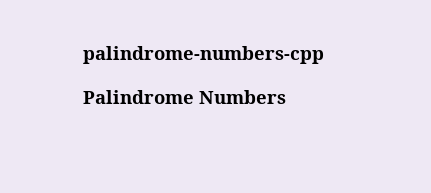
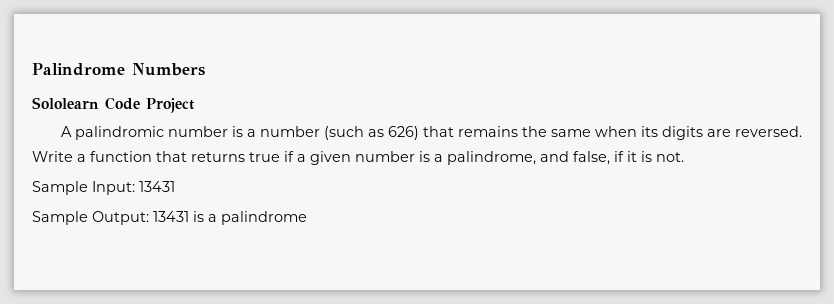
- palindrome-numbers-cpp
+ Sololearn Code Project
+ A palindromic number is a number (such as 626) that remains the same when its digits are reversed. Write a function that returns true if a given number is a palindrome, and false, if it is not.
+ Sample Input: 13431
+ Sample Output: 13431 is a palindrome

